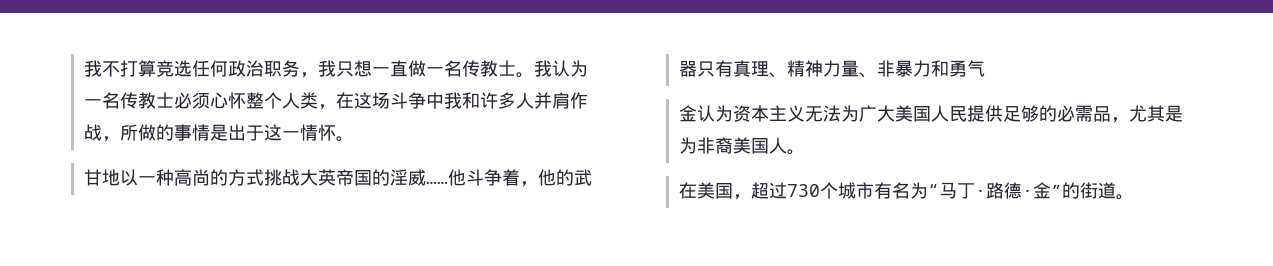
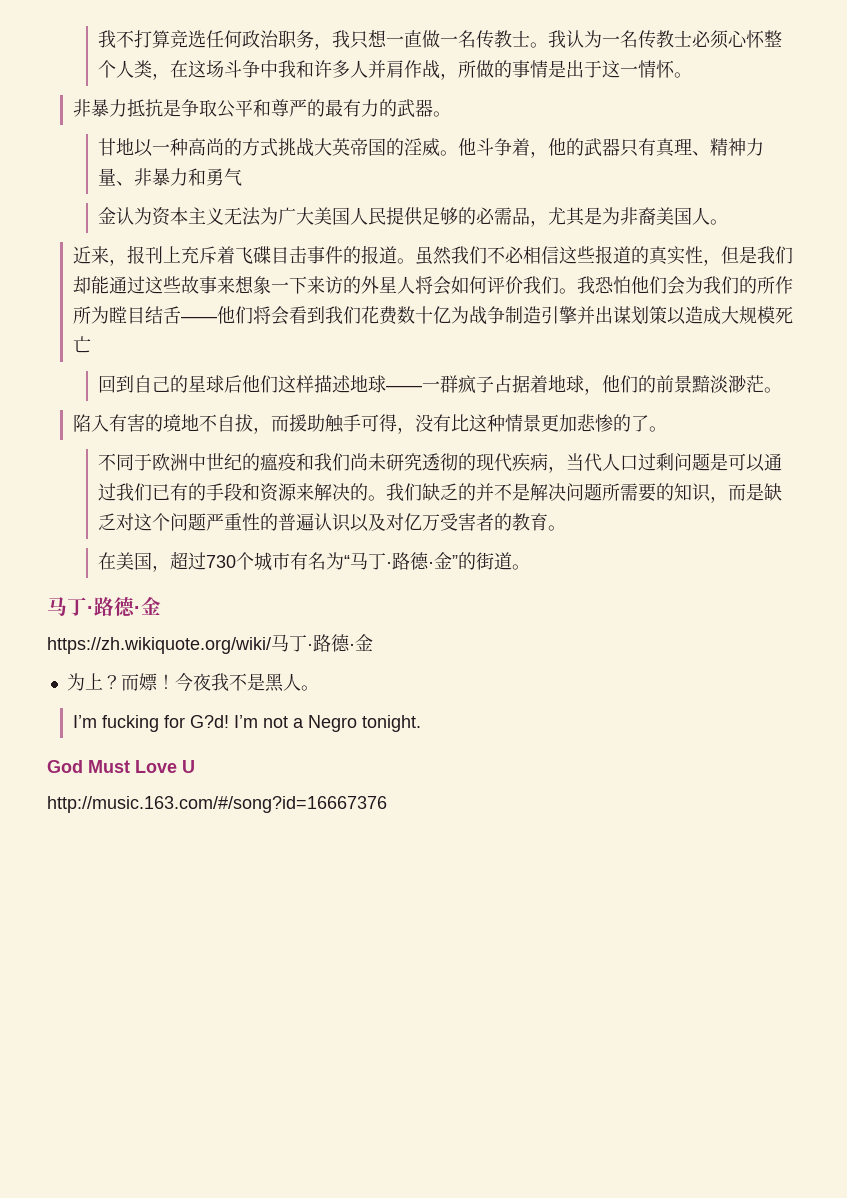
+ 非暴力抵抗是争取公平和尊严的最有力的武器。
- 甘地以一种高尚的方式挑战大英帝国的淫威……
+ 甘地以一种高尚的方式挑战大英帝国的淫威。
+ 近来，报刊上充斥着飞碟目击事件的报道。虽然我们不必相信这些报道的真实性，但是我们却能通过这些故事来想象一下来访的外星人将会如何评价我们。我恐怕他们会为我们的所作所为瞠目结舌——他们将会看到我们花费数十亿为战争制造引擎并出谋划策以造成大规模死亡
+ 回到自己的星球后他们这样描述地球——一群疯子占据着地球，他们的前景黯淡渺茫。
+ 陷入有害的境地不自拔，而援助触手可得，没有比这种情景更加悲惨的了。
+ 不同于欧洲中世纪的瘟疫和我们尚未研究透彻的现代疾病，当代人口过剩问题是可以通过我们已有的手段和资源来解决的。我们缺乏的并不是解决问题所需要的知识，而是缺乏对这个问题严重性的普遍认识以及对亿万受害者的教育。
  在美国，超过730个城市有名为“马丁·路德·金”的街道。
+ 马丁·路德·金
+ https://zh.wikiquote.org/wiki/马丁·路德·金
+ 为上？而嫖！今夜我不是黑人。
+ I’m fucking for G?d! I’m not a Negro tonight.
+ God Must Love U
+ http://music.163.com/#/song?id=16667376

